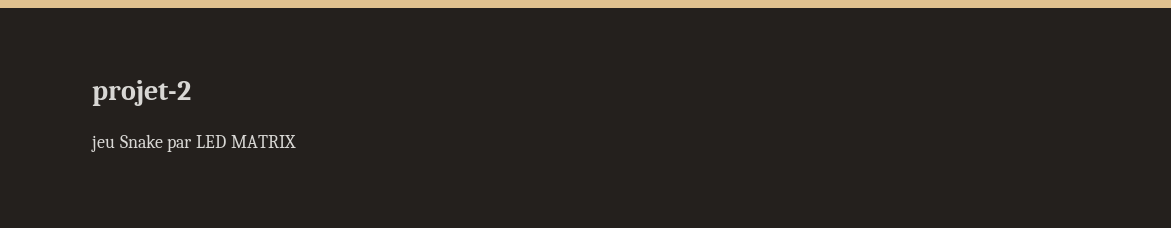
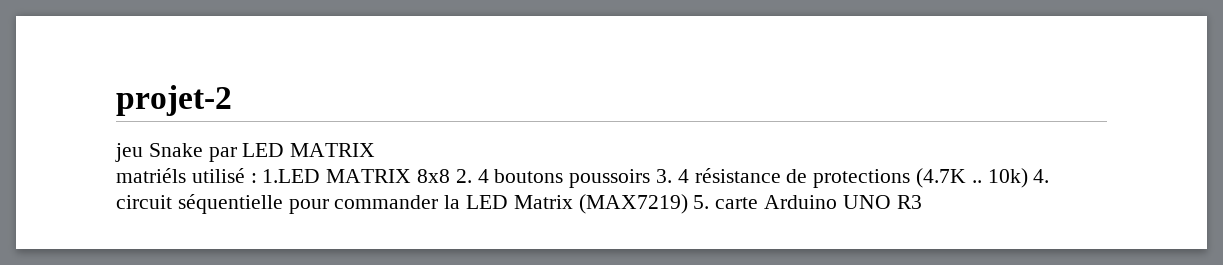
+ matriéls utilisé : 1.LED MATRIX 8x8 2. 4 boutons poussoirs 3. 4 résistance de protections (4.7K .. 10k) 4. circuit séquentielle pour commander la LED Matrix (MAX7219) 5. carte Arduino UNO R3

